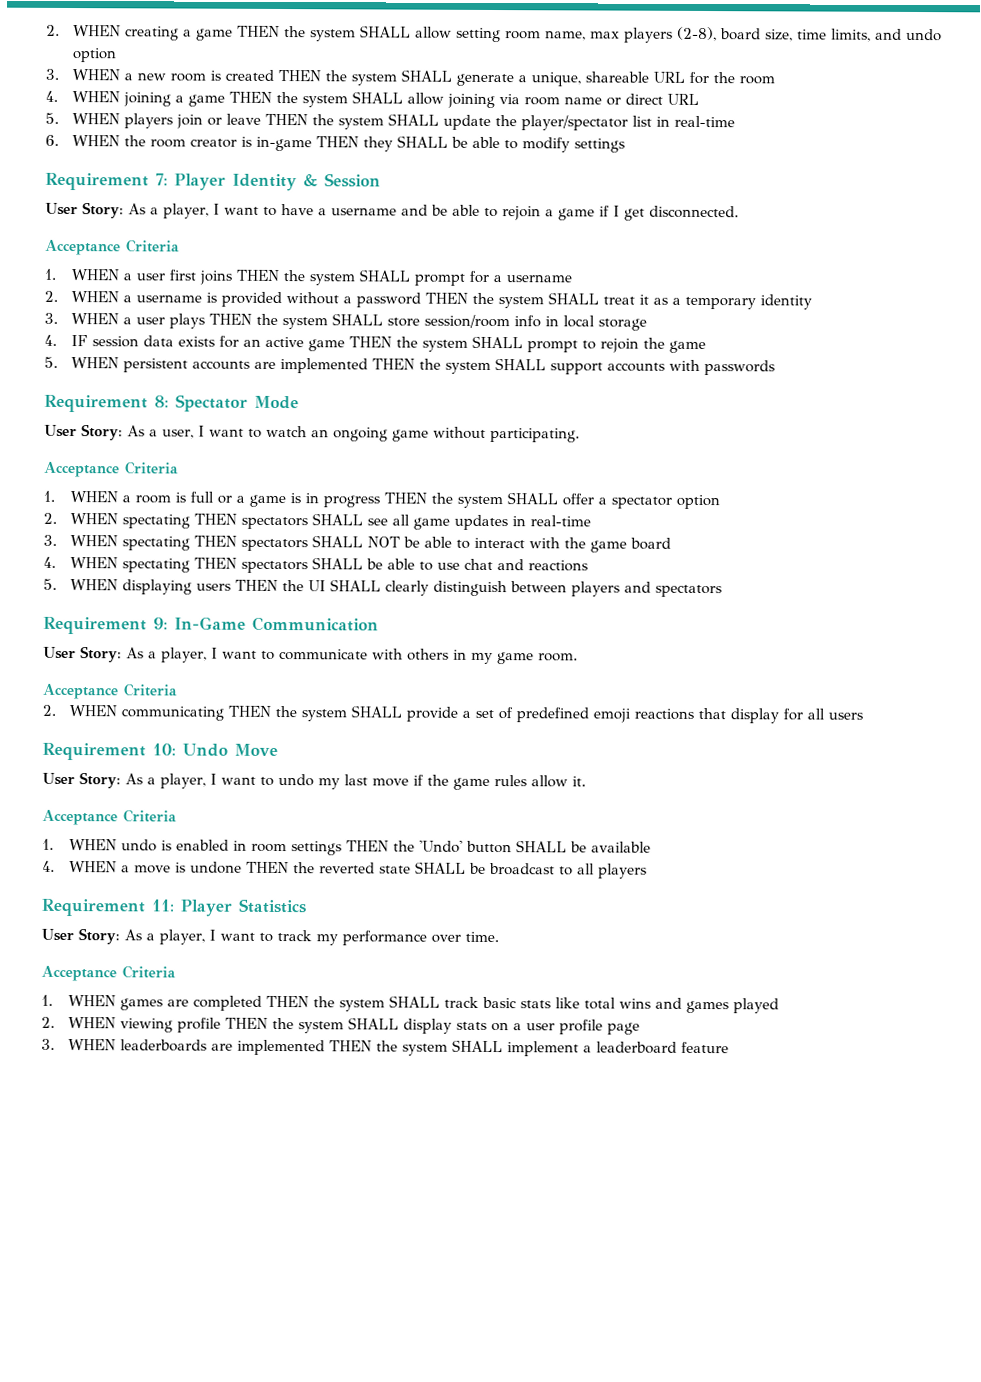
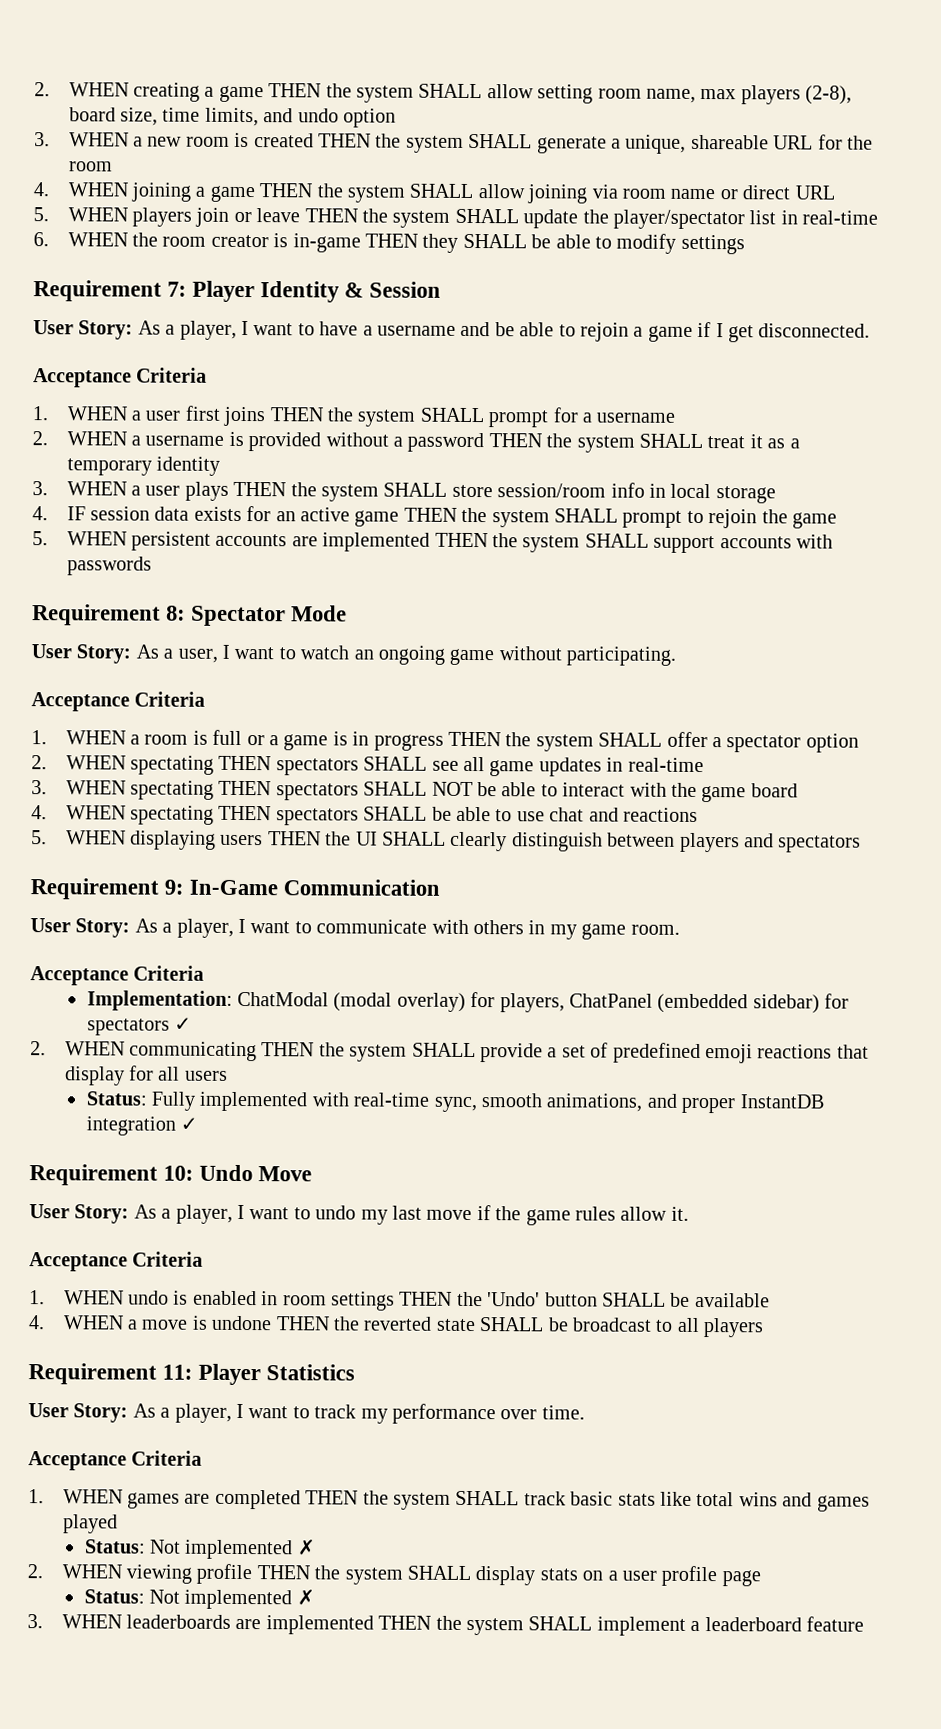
+ Implementation: ChatModal (modal overlay) for players, ChatPanel (embedded sidebar) for spectators ✓
+ Status: Fully implemented with real-time sync, smooth animations, and proper InstantDB integration ✓
  1. WHEN games are completed THEN the system SHALL track basic stats like total wins and games played
+ Status: Not implemented ✗
  2. WHEN viewing profile THEN the system SHALL display stats on a user profile page
+ Status: Not implemented ✗

